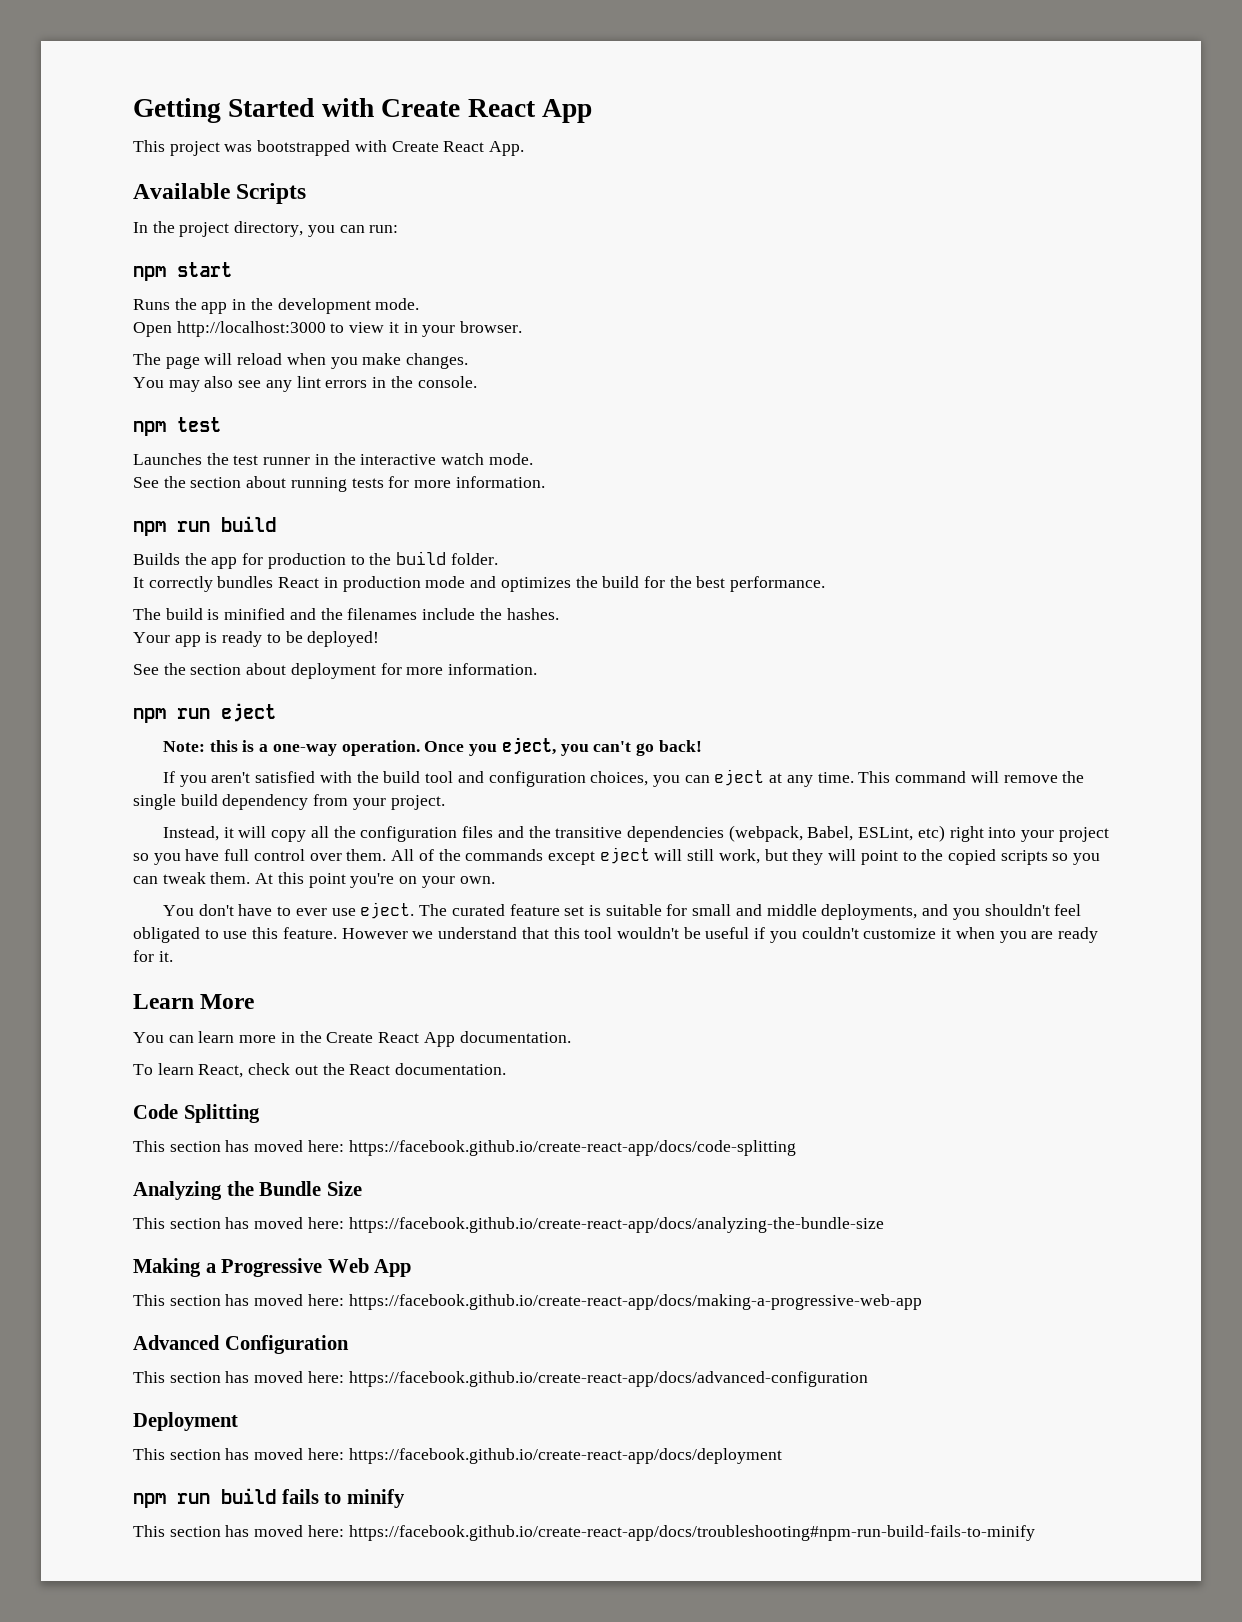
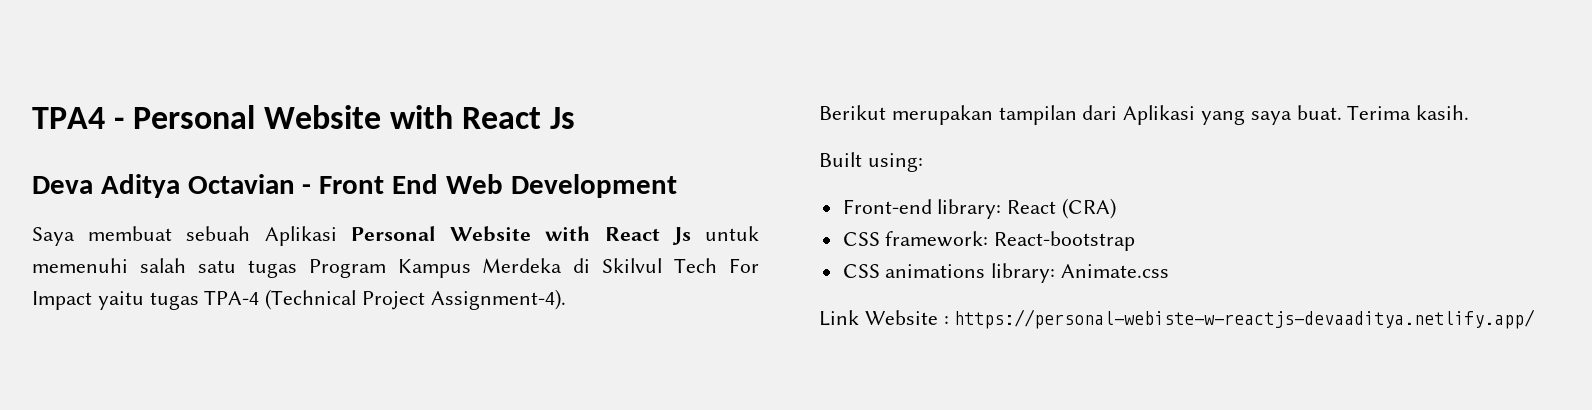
- Getting Started with Create React App
- This project was bootstrapped with Create React App.
- Available Scripts
- In the project directory, you can run:
- npm start
- Runs the app in the development mode.
- Open http://localhost:3000 to view it in your browser.
- The page will reload when you make changes.
- You may also see any lint errors in the console.
- npm test
- Launches the test runner in the interactive watch mode.
- See the section about running tests for more information.
- npm run build
- Builds the app for production to the build folder.
- It correctly bundles React in production mode and optimizes the build for the best performance.
- The build is minified and the filenames include the hashes.
- Your app is ready to be deployed!
- See the section about deployment for more information.
- npm run eject
- Note: this is a one-way operation. Once you eject, you can't go back!
- If you aren't satisfied with the build tool and configuration choices, you can eject at any time. This command will remove the single build dependency from your project.
- Instead, it will copy all the configuration files and the transitive dependencies (webpack, Babel, ESLint, etc) right into your project so you have full control over them. All of the commands except eject will still work, but they will point to the copied scripts so you can tweak them. At this point you're on your own.
- You don't have to ever use eject. The curated feature set is suitable for small and middle deployments, and you shouldn't feel obligated to use this feature. However we understand that this tool wouldn't be useful if you couldn't customize it when you are ready for it.
- Learn More
- You can learn more in the Create React App documentation.
- To learn React, check out the React documentation.
- Code Splitting
- This section has moved here: https://facebook.github.io/create-react-app/docs/code-splitting
- Analyzing the Bundle Size
- This section has moved here: https://facebook.github.io/create-react-app/docs/analyzing-the-bundle-size
- Making a Progressive Web App
- This section has moved here: https://facebook.github.io/create-react-app/docs/making-a-progressive-web-app
- Advanced Configuration
- This section has moved here: https://facebook.github.io/create-react-app/docs/advanced-configuration
- Deployment
- This section has moved here: https://facebook.github.io/create-react-app/docs/deployment
- npm run build fails to minify
- This section has moved here: https://facebook.github.io/create-react-app/docs/troubleshooting#npm-run-build-fails-to-minify
+ TPA4 - Personal Website with React Js
+ Deva Aditya Octavian - Front End Web Development
+ Saya membuat sebuah Aplikasi Personal Website with React Js untuk memenuhi salah satu tugas Program Kampus Merdeka di Skilvul Tech For Impact yaitu tugas TPA-4 (Technical Project Assignment-4).
+ Berikut merupakan tampilan dari Aplikasi yang saya buat. Terima kasih.
+ Built using:
+ Front-end library: React (CRA)
+ CSS framework: React-bootstrap
+ CSS animations library: Animate.css
+ Link Website : https://personal-webiste-w-reactjs-devaaditya.netlify.app/

